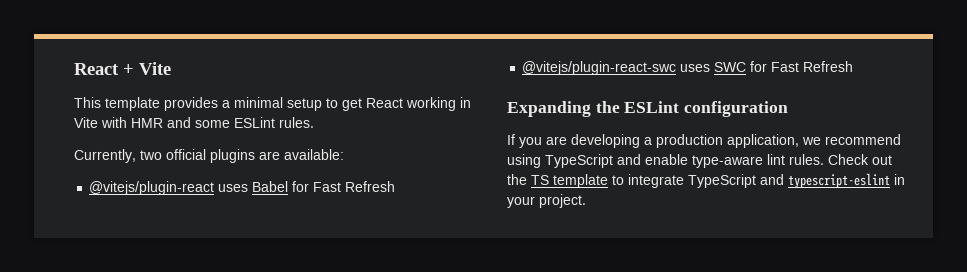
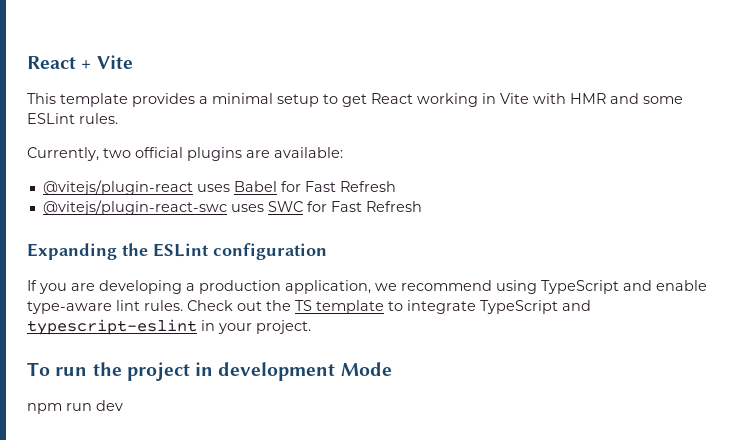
+ To run the project in development Mode
+ npm run dev

